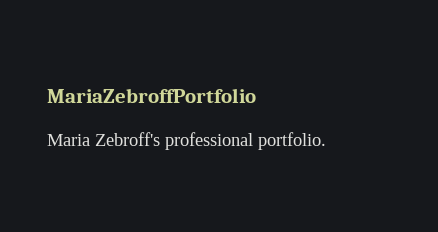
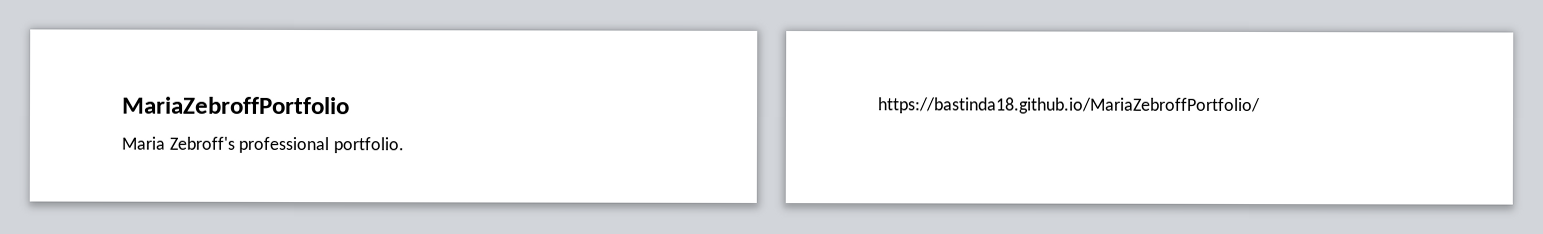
- Maria Zebroff's professional portfolio.
+ Maria Zebroff's professional portfolio. https://bastinda18.github.io/MariaZebroffPortfolio/

